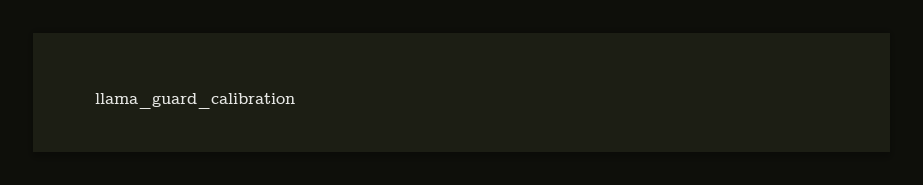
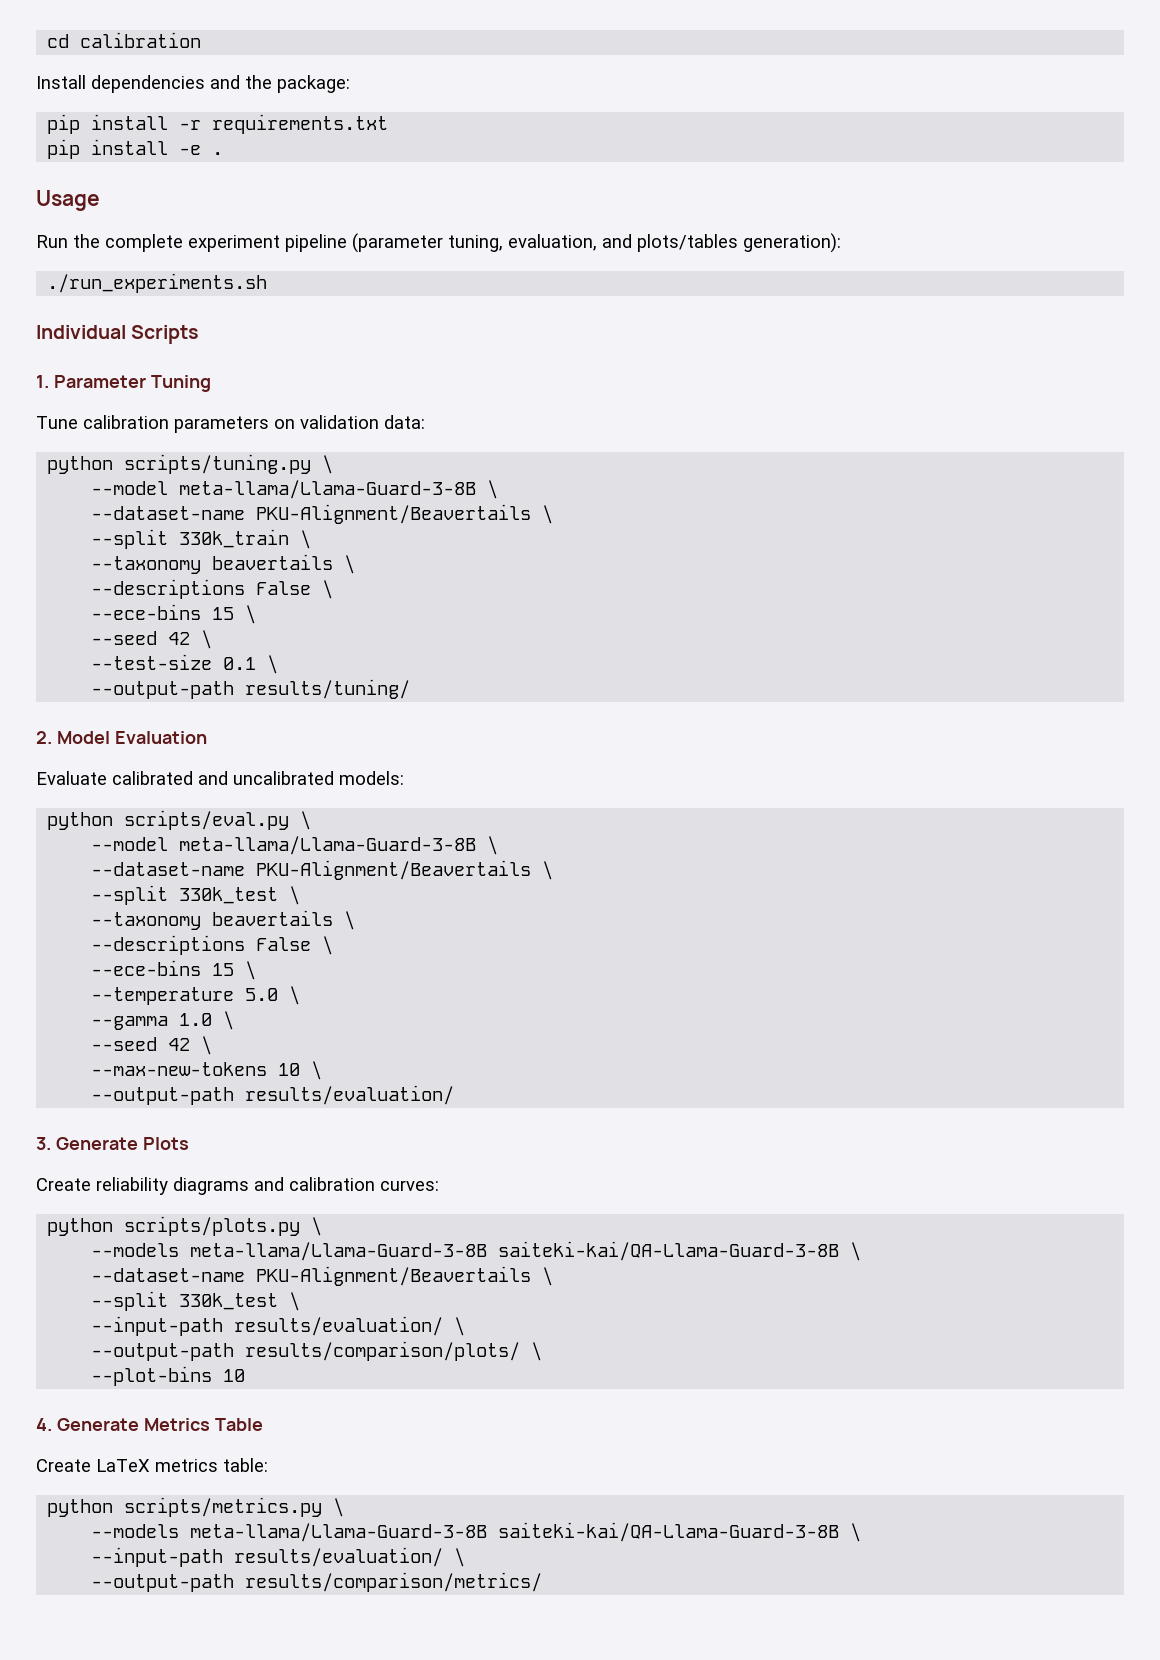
- llama_guard_calibration
+ cd calibration
+ Install dependencies and the package:
+ pip install -r requirements.txt
+ pip install -e .
+ Usage
+ Run the complete experiment pipeline (parameter tuning, evaluation, and plots/tables generation):
+ ./run_experiments.sh
+ Individual Scripts
+ 1. Parameter Tuning
+ Tune calibration parameters on validation data:
+ python scripts/tuning.py \
+ --model meta-llama/Llama-Guard-3-8B \
+ --dataset-name PKU-Alignment/Beavertails \
+ --split 330k_train \
+ --taxonomy beavertails \
+ --descriptions False \
+ --ece-bins 15 \
+ --seed 42 \
+ --test-size 0.1 \
+ --output-path results/tuning/
+ 2. Model Evaluation
+ Evaluate calibrated and uncalibrated models:
+ python scripts/eval.py \
+ --model meta-llama/Llama-Guard-3-8B \
+ --dataset-name PKU-Alignment/Beavertails \
+ --split 330k_test \
+ --taxonomy beavertails \
+ --descriptions False \
+ --ece-bins 15 \
+ --temperature 5.0 \
+ --gamma 1.0 \
+ --seed 42 \
+ --max-new-tokens 10 \
+ --output-path results/evaluation/
+ 3. Generate Plots
+ Create reliability diagrams and calibration curves:
+ python scripts/plots.py \
+ --models meta-llama/Llama-Guard-3-8B saiteki-kai/QA-Llama-Guard-3-8B \
+ --dataset-name PKU-Alignment/Beavertails \
+ --split 330k_test \
+ --input-path results/evaluation/ \
+ --output-path results/comparison/plots/ \
+ --plot-bins 10
+ 4. Generate Metrics Table
+ Create LaTeX metrics table:
+ python scripts/metrics.py \
+ --models meta-llama/Llama-Guard-3-8B saiteki-kai/QA-Llama-Guard-3-8B \
+ --input-path results/evaluation/ \
+ --output-path results/comparison/metrics/

